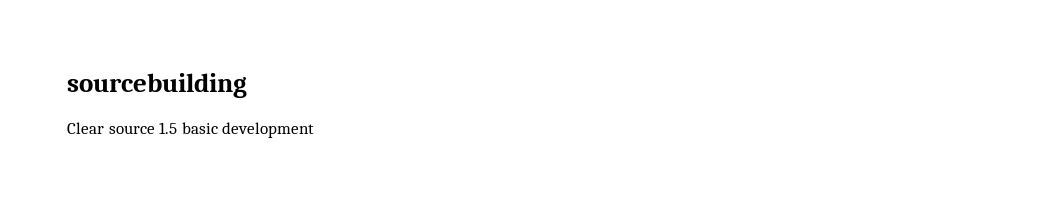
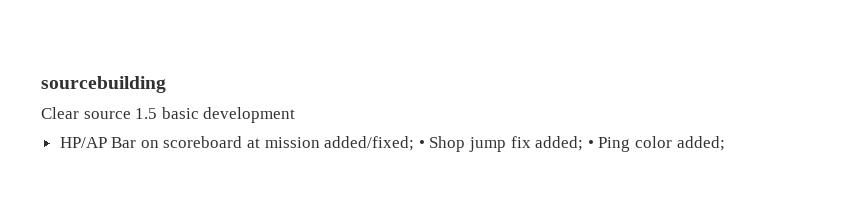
+ HP/AP Bar on scoreboard at mission added/fixed; • Shop jump fix added; • Ping color added;

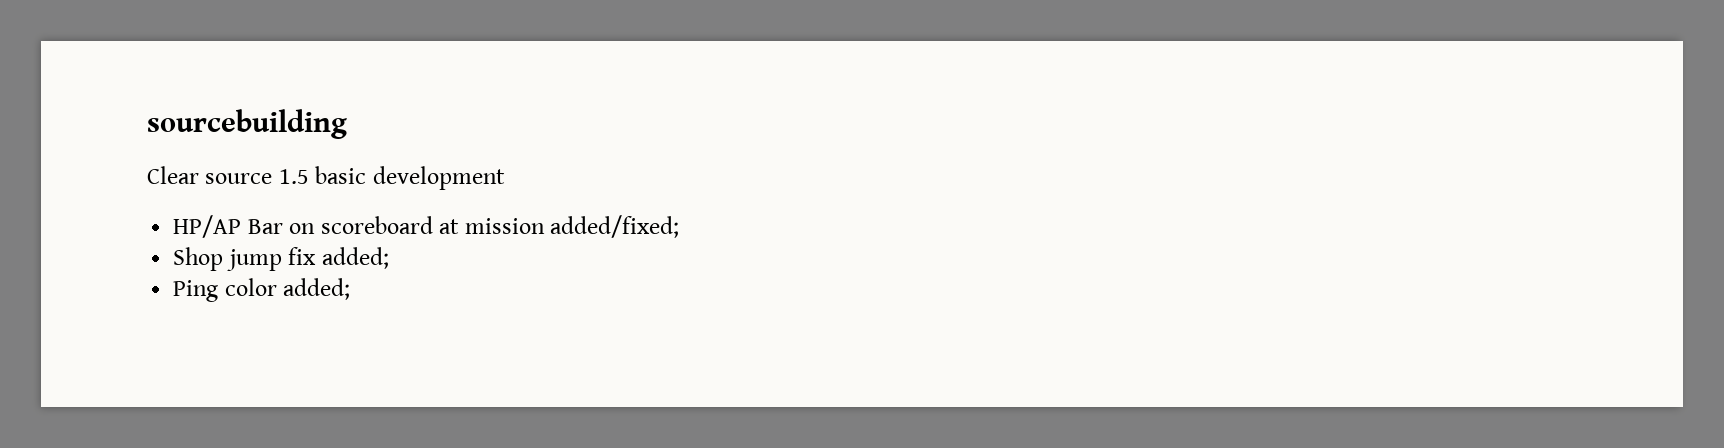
- HP/AP Bar on scoreboard at mission added/fixed; • Shop jump fix added; • Ping color added;
+ HP/AP Bar on scoreboard at mission added/fixed;
+ Shop jump fix added;
+ Ping color added;

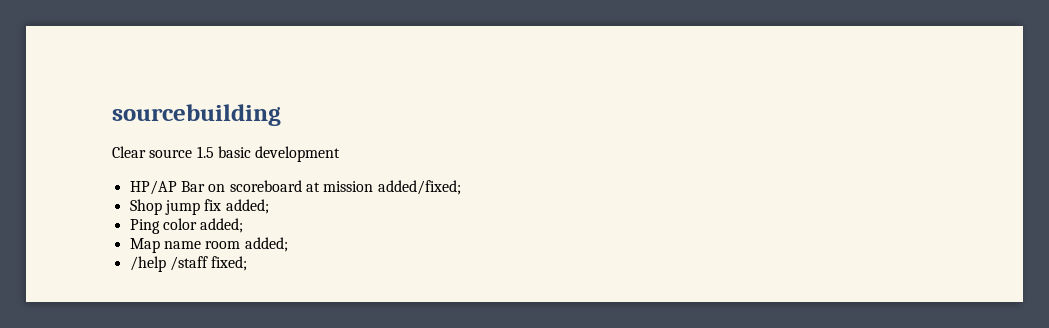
+ Map name room added;
+ /help /staff fixed;

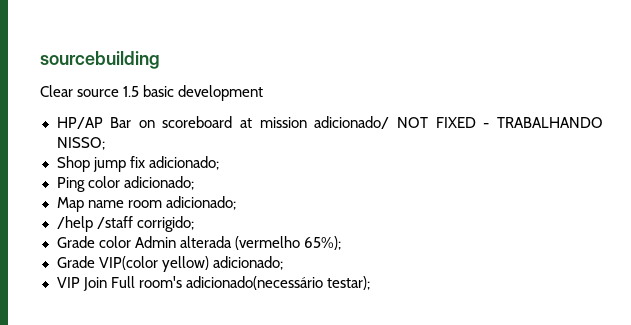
- HP/AP Bar on scoreboard at mission added/fixed;
+ HP/AP Bar on scoreboard at mission adicionado/ NOT FIXED - TRABALHANDO NISSO;
- Shop jump fix added;
+ Shop jump fix adicionado;
- Ping color added;
+ Ping color adicionado;
- Map name room added;
+ Map name room adicionado;
- /help /staff fixed;
+ /help /staff corrigido;
+ Grade color Admin alterada (vermelho 65%);
+ Grade VIP(color yellow) adicionado;
+ VIP Join Full room's adicionado(necessário testar);

